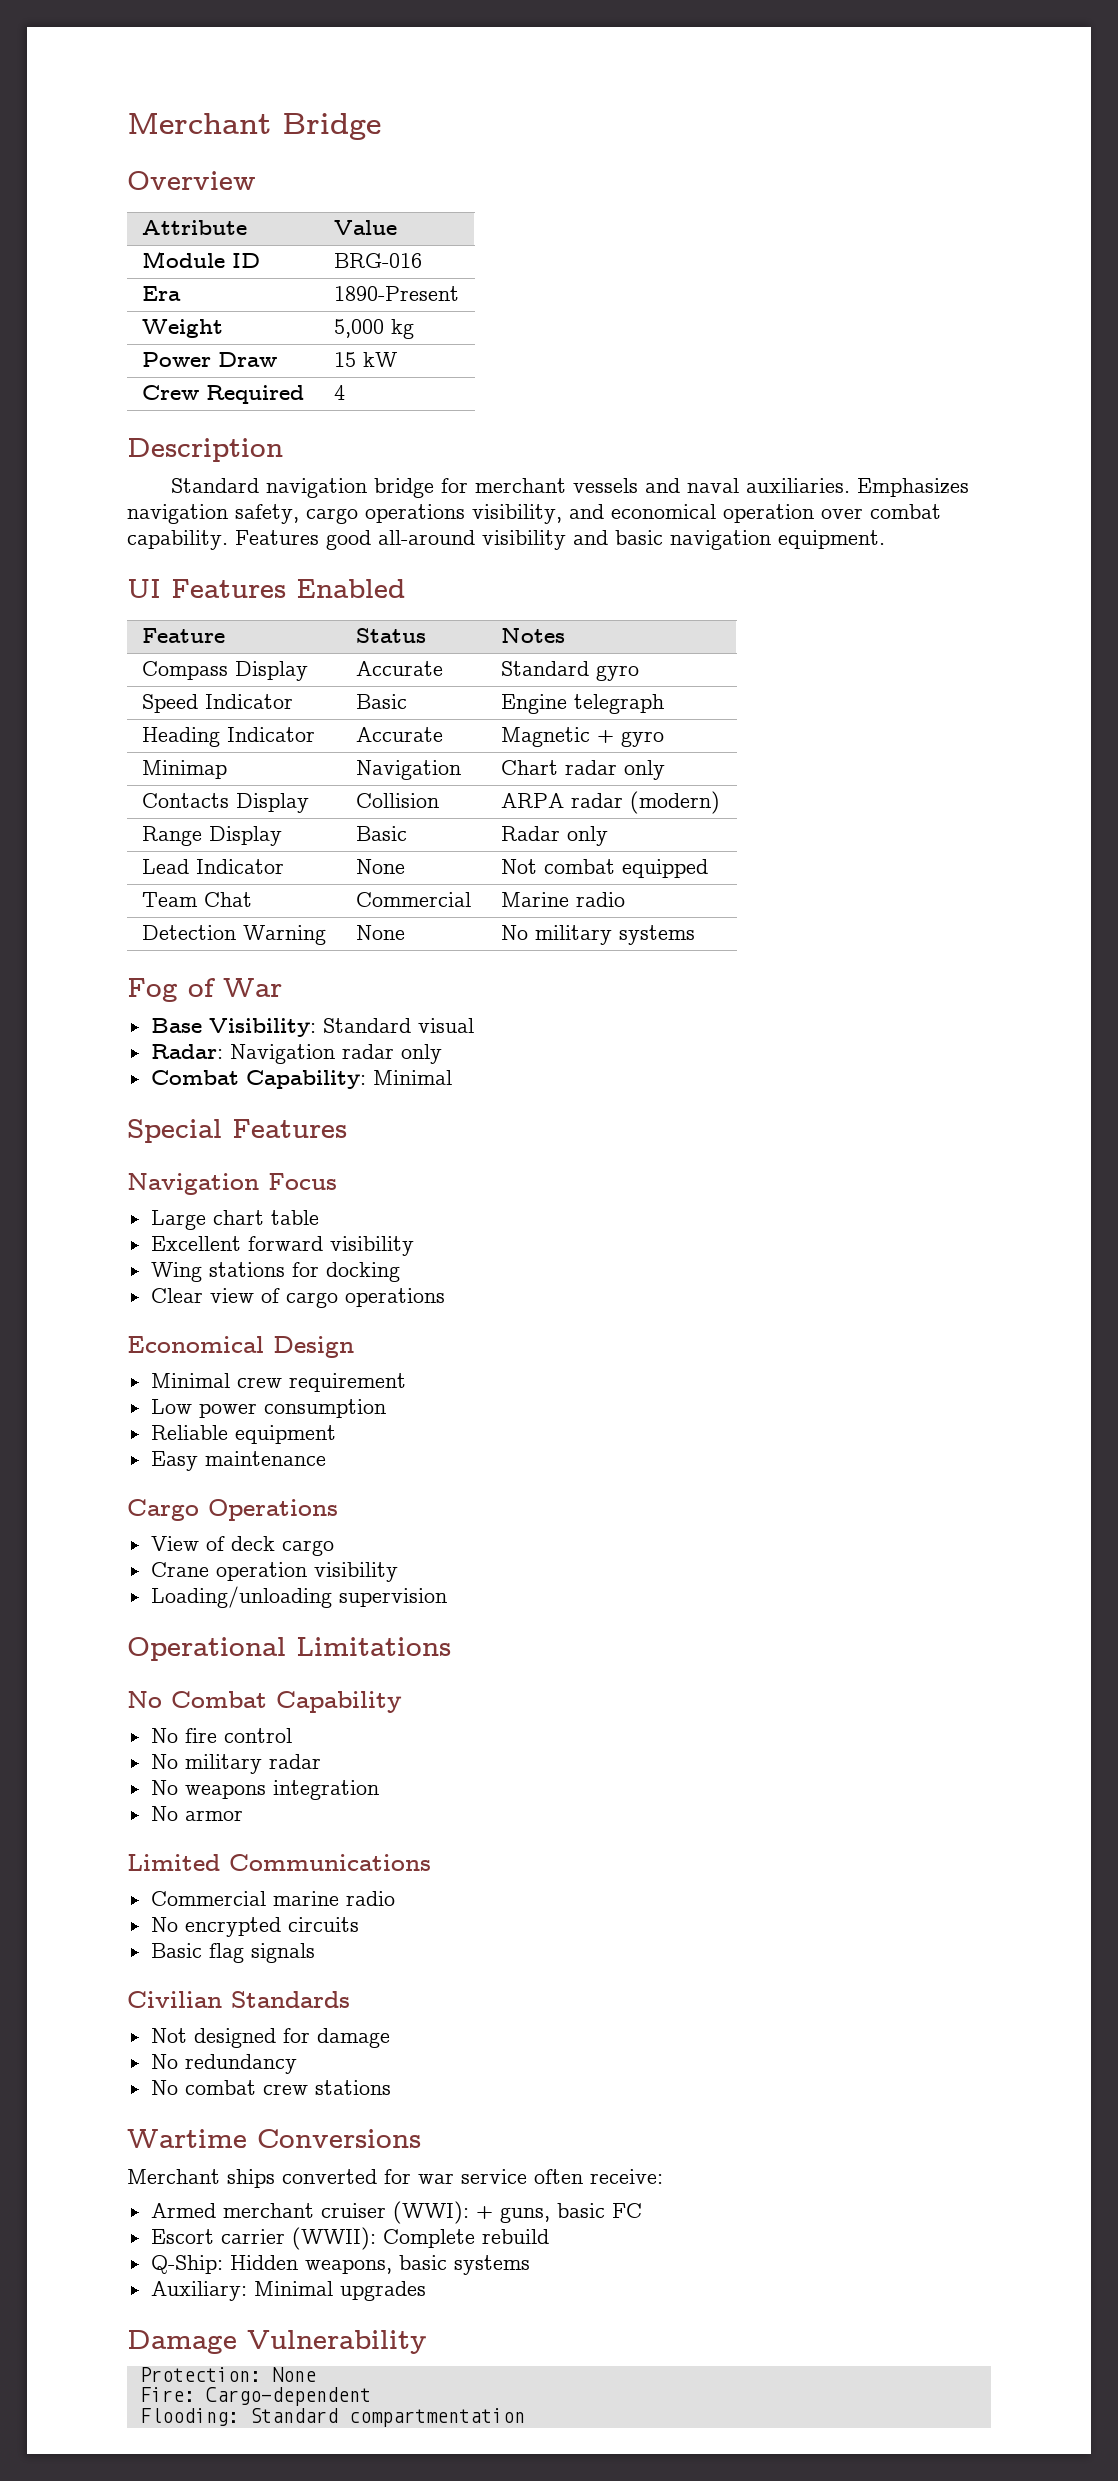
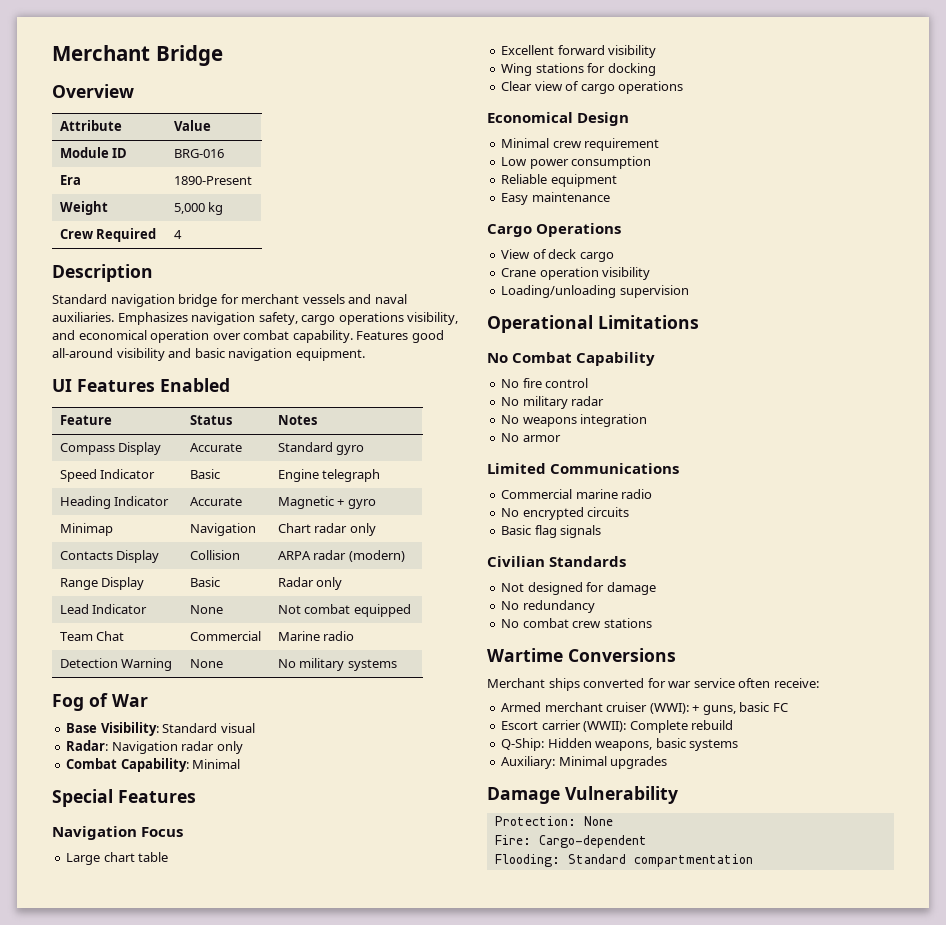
- Power Draw | 15 kW

